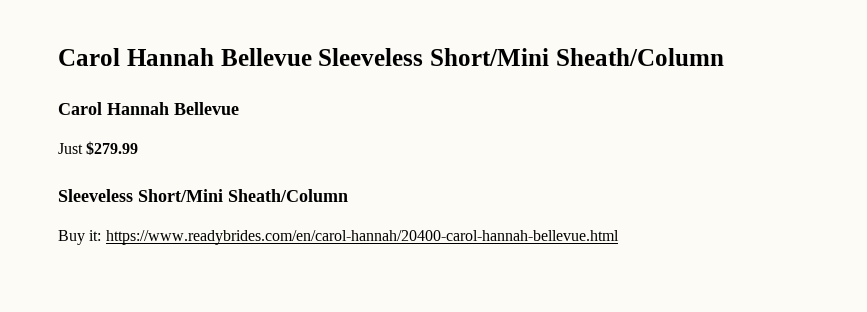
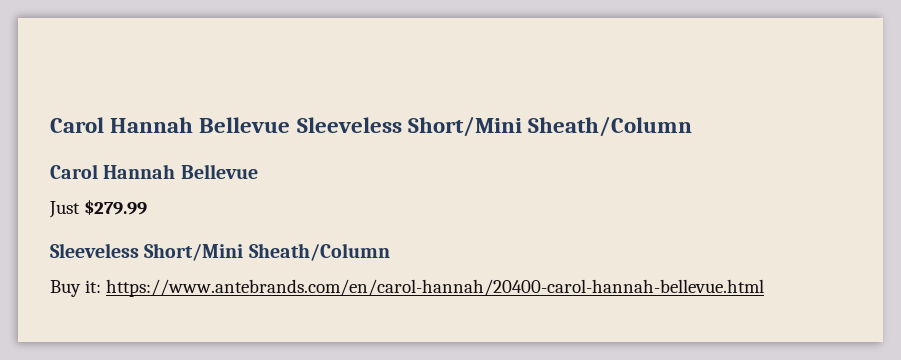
- Buy it: https://www.readybrides.com/en/carol-hannah/20400-carol-hannah-bellevue.html
+ Buy it: https://www.antebrands.com/en/carol-hannah/20400-carol-hannah-bellevue.html

